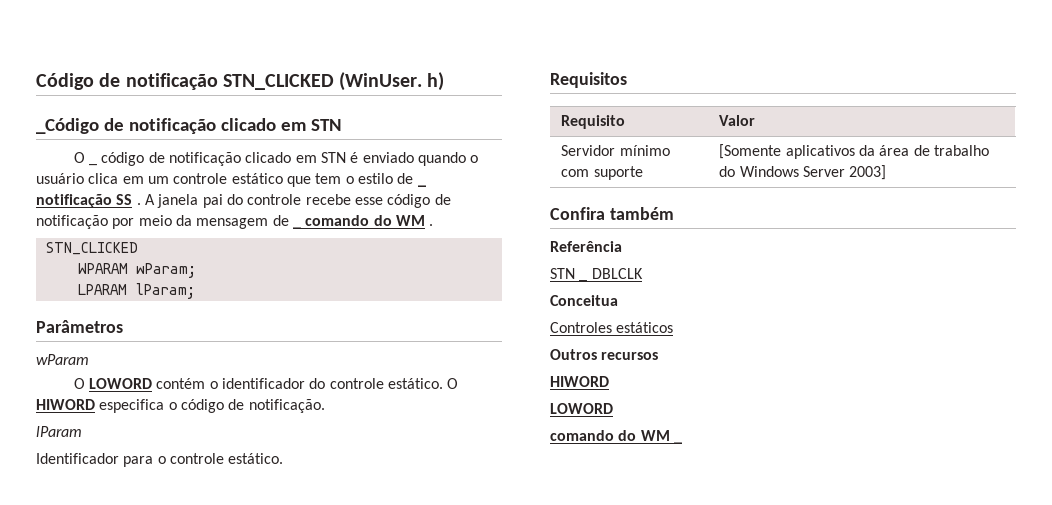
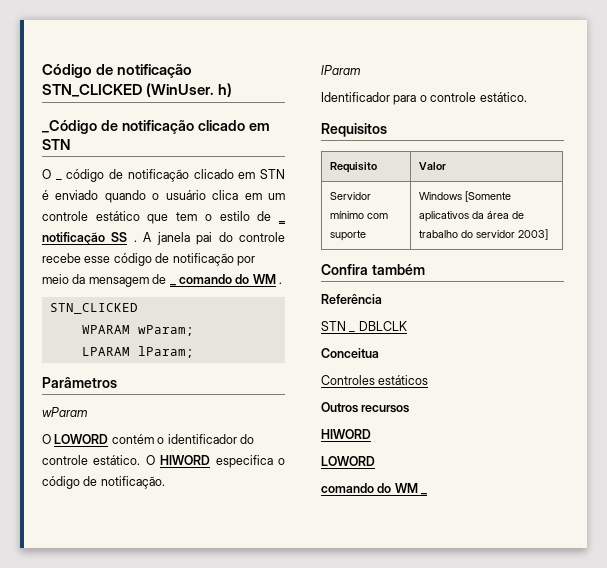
- Servidor mínimo com suporte | [Somente aplicativos da área de trabalho do Windows Server 2003]
+ Servidor mínimo com suporte | Windows [Somente aplicativos da área de trabalho do servidor 2003]

